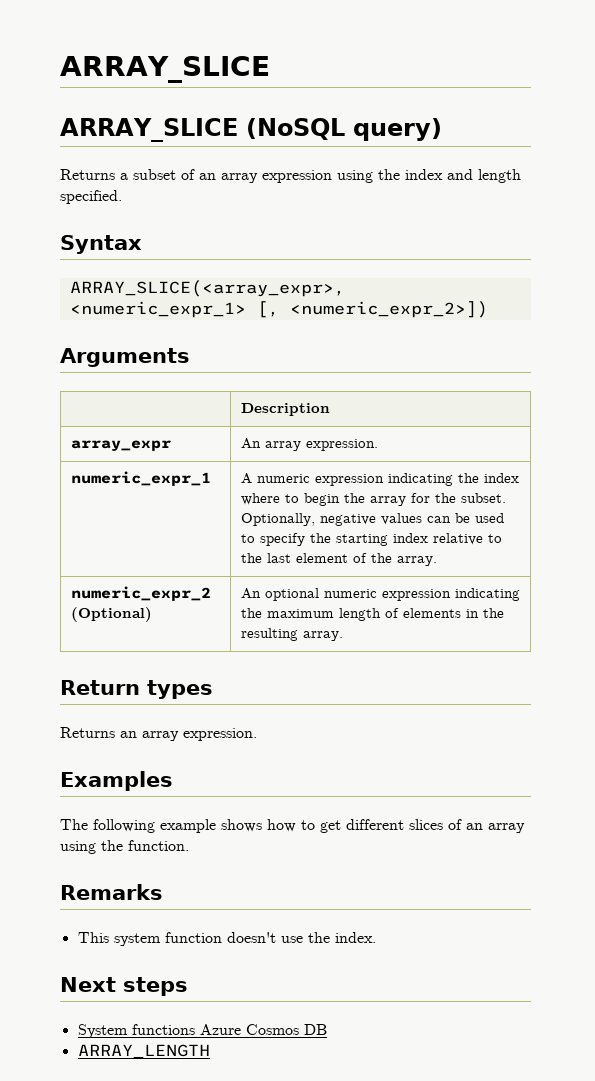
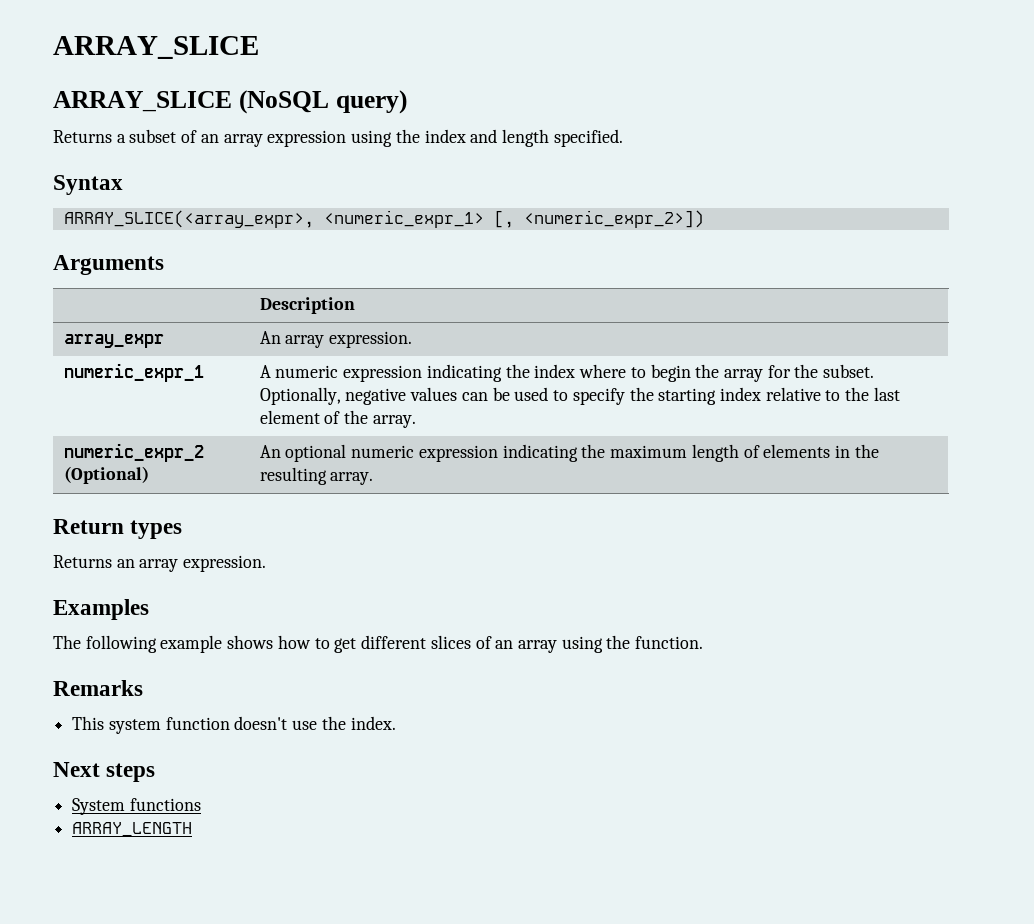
- System functions Azure Cosmos DB
+ System functions

